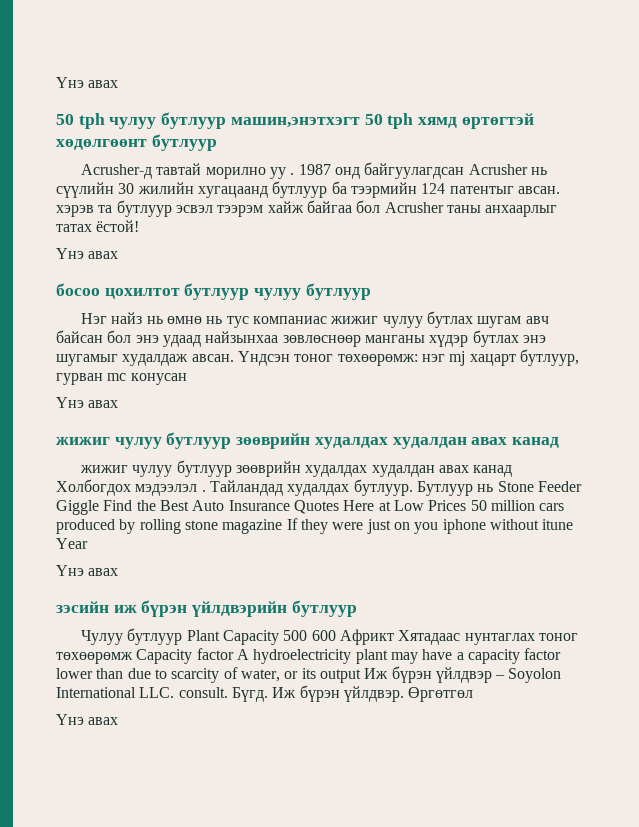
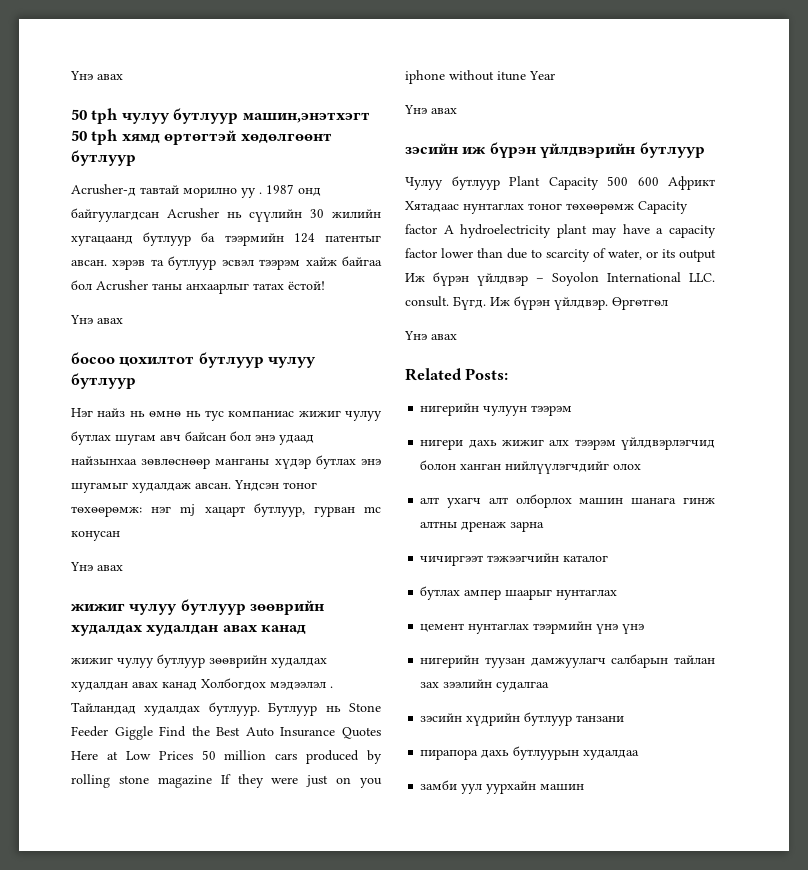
+ Related Posts:
+ нигерийн чулуун тээрэм
+ нигери дахь жижиг алх тээрэм үйлдвэрлэгчид болон ханган нийлүүлэгчдийг олох
+ алт ухагч алт олборлох машин шанага гинж алтны дренаж зарна
+ чичиргээт тэжээгчийн каталог
+ бутлах ампер шаарыг нунтаглах
+ цемент нунтаглах тээрмийн үнэ үнэ
+ нигерийн туузан дамжуулагч салбарын тайлан зах зээлийн судалгаа
+ зэсийн хүдрийн бутлуур танзани
+ пирапора дахь бутлуурын худалдаа
+ замби уул уурхайн машин

